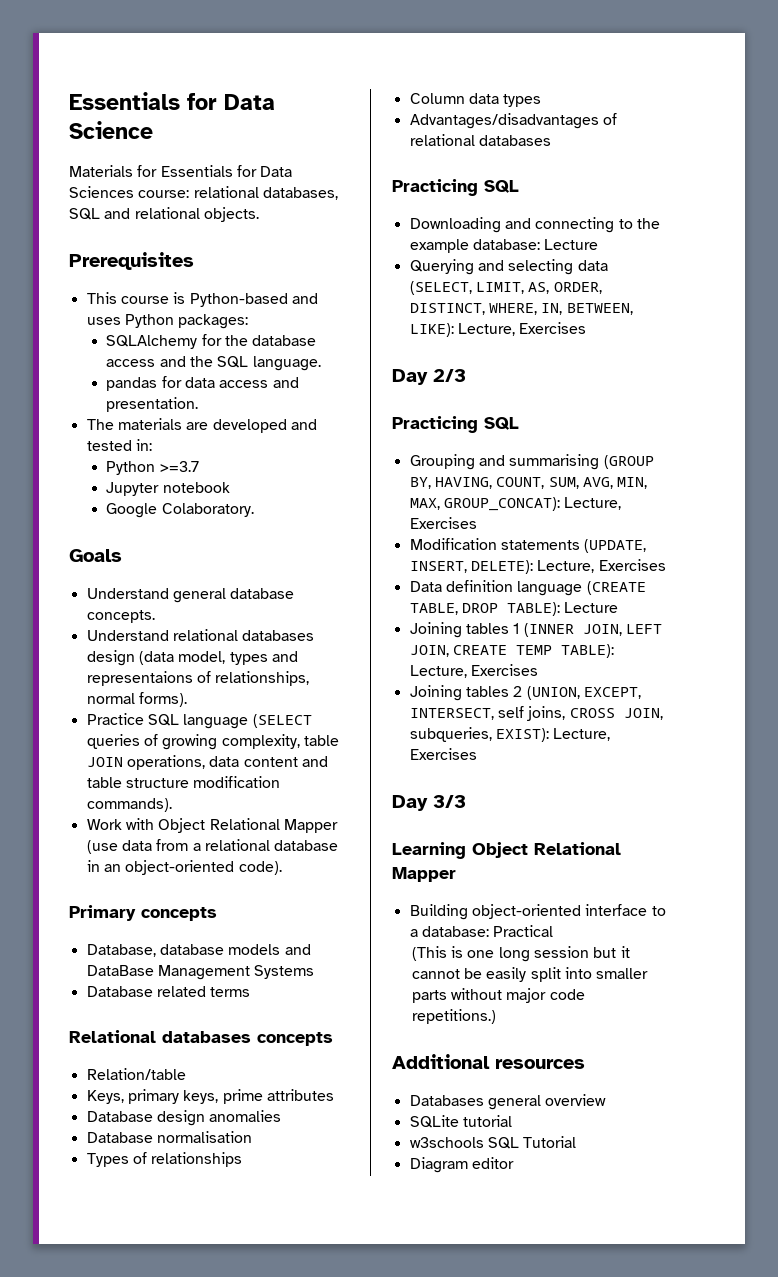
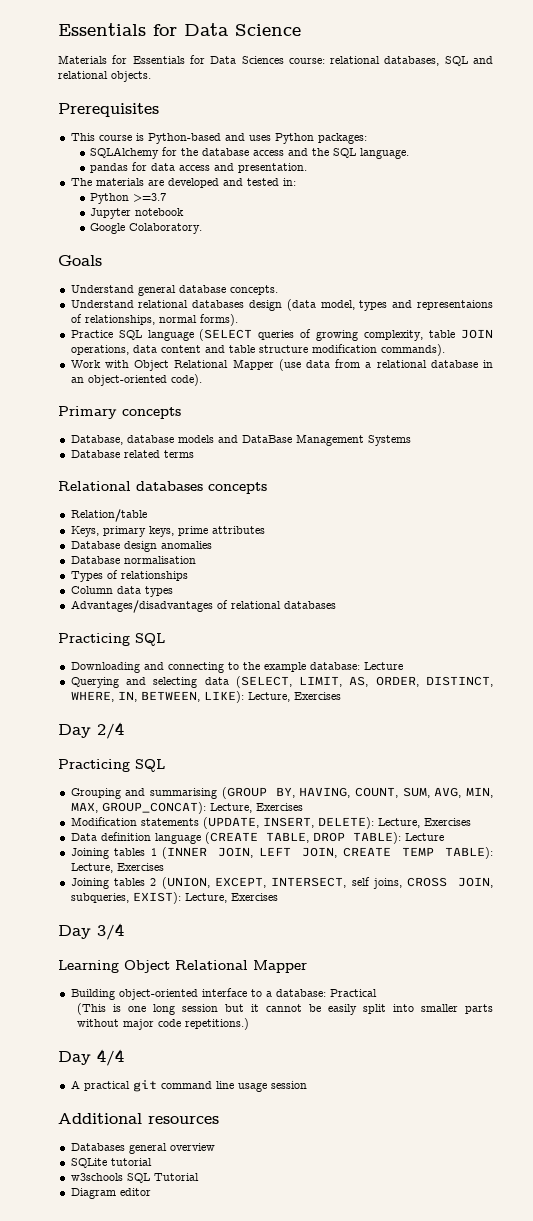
- Day 2/3
+ Day 2/4
- Day 3/3
+ Day 3/4
+ Day 4/4
+ A practical git command line usage session

